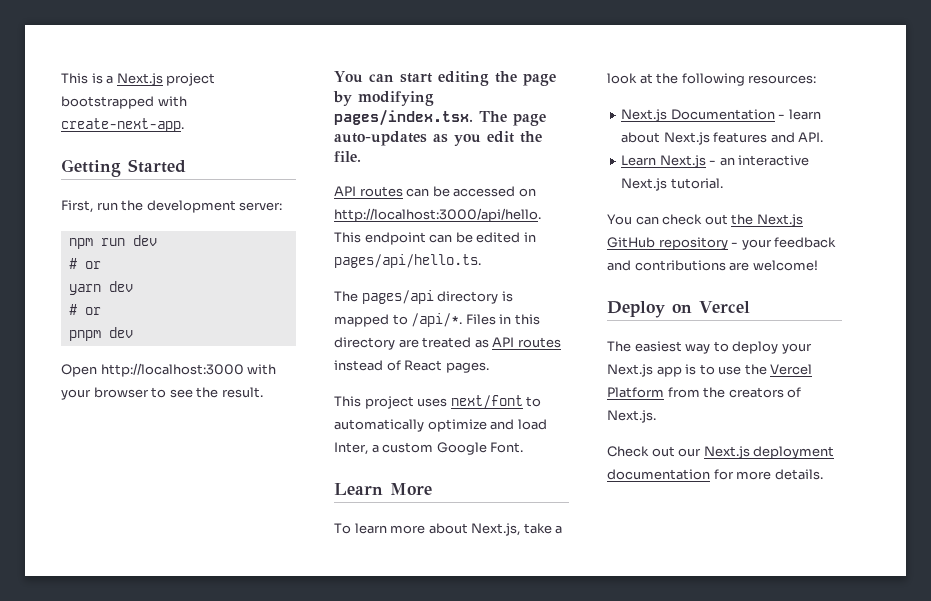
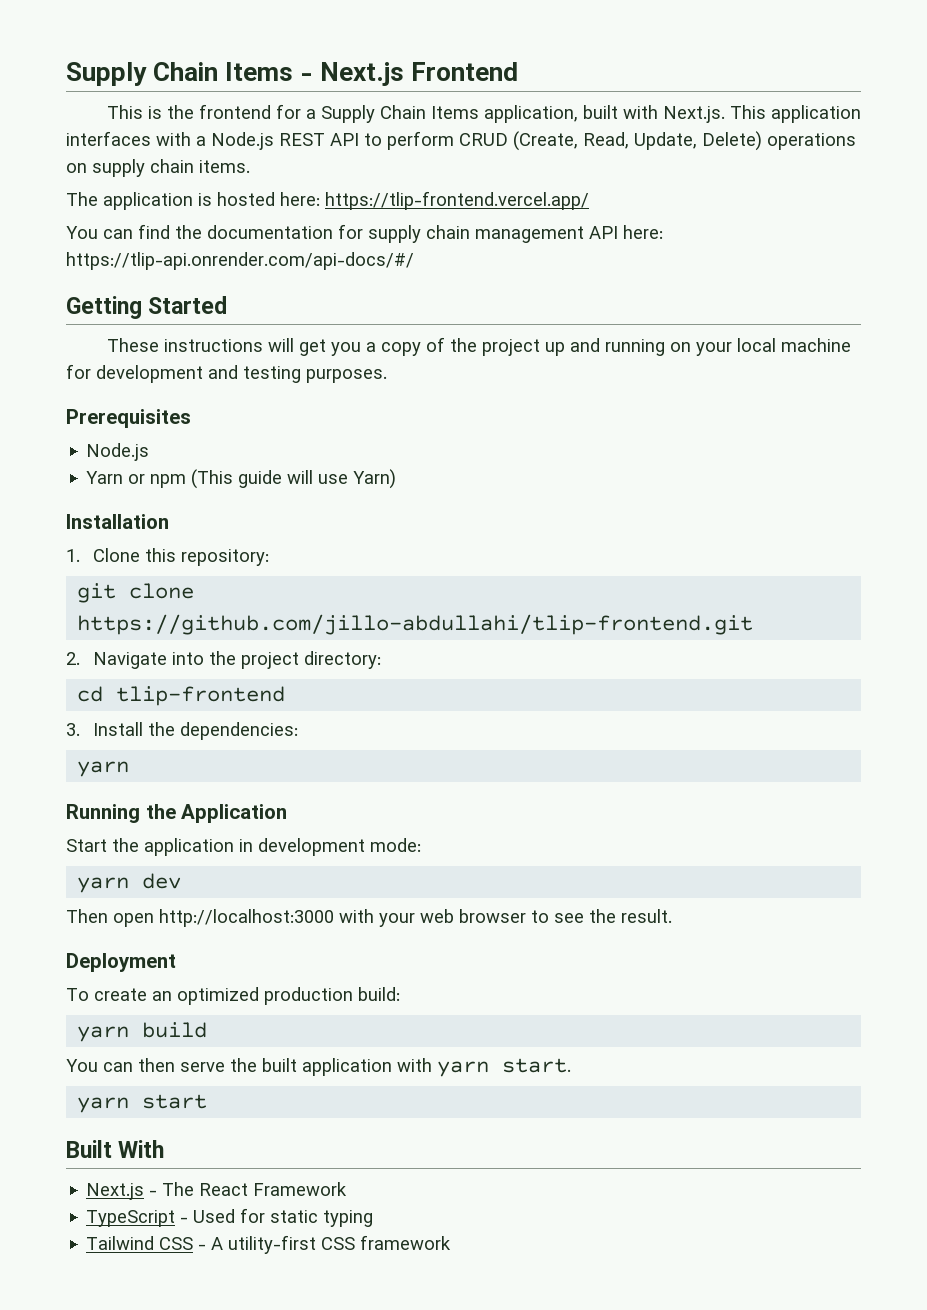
- This is a Next.js project bootstrapped with create-next-app.
+ Supply Chain Items - Next.js Frontend
+ This is the frontend for a Supply Chain Items application, built with Next.js. This application interfaces with a Node.js REST API to perform CRUD (Create, Read, Update, Delete) operations on supply chain items.
+ The application is hosted here: https://tlip-frontend.vercel.app/
+ You can find the documentation for supply chain management API here: https://tlip-api.onrender.com/api-docs/#/
  Getting Started
- First, run the development server:
- npm run dev
- # or
+ These instructions will get you a copy of the project up and running on your local machine for development and testing purposes.
+ Prerequisites
+ Node.js
+ Yarn or npm (This guide will use Yarn)
+ Installation
+ 1. Clone this repository:
+ git clone https://github.com/jillo-abdullahi/tlip-frontend.git
+ 2. Navigate into the project directory:
+ cd tlip-frontend
+ 3. Install the dependencies:
+ yarn
+ Running the Application
+ Start the application in development mode:
  yarn dev
- # or
- pnpm dev
- Open http://localhost:3000 with your browser to see the result.
+ Then open http://localhost:3000 with your web browser to see the result.
- You can start editing the page by modifying pages/index.tsx. The page auto-updates as you edit the file.
- API routes can be accessed on http://localhost:3000/api/hello. This endpoint can be edited in pages/api/hello.ts.
- The pages/api directory is mapped to /api/*. Files in this directory are treated as API routes instead of React pages.
- This project uses next/font to automatically optimize and load Inter, a custom Google Font.
- Learn More
- To learn more about Next.js, take a look at the following resources:
- Next.js Documentation - learn about Next.js features and API.
- Learn Next.js - an interactive Next.js tutorial.
- You can check out the Next.js GitHub repository - your feedback and contributions are welcome!
- Deploy on Vercel
- The easiest way to deploy your Next.js app is to use the Vercel Platform from the creators of Next.js.
- Check out our Next.js deployment documentation for more details.
+ Deployment
+ To create an optimized production build:
+ yarn build
+ You can then serve the built application with yarn start.
+ yarn start
+ Built With
+ Next.js - The React Framework
+ TypeScript - Used for static typing
+ Tailwind CSS - A utility-first CSS framework

